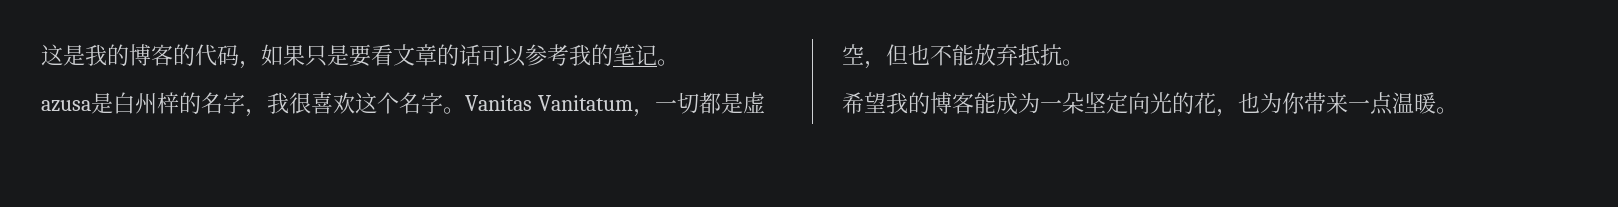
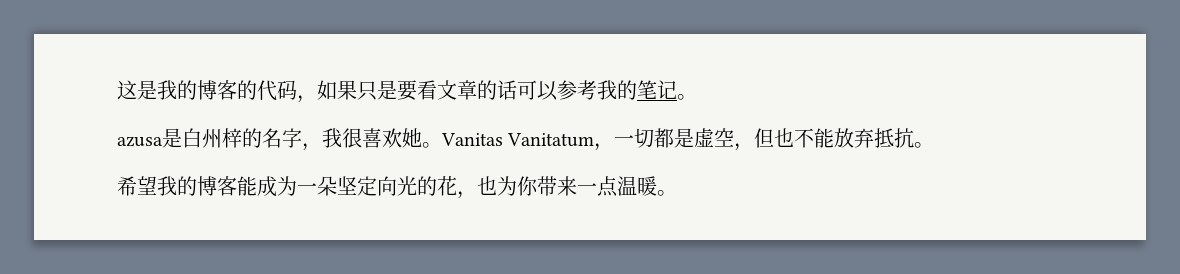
- azusa是白州梓的名字，我很喜欢这个名字。
+ azusa是白州梓的名字，我很喜欢她。

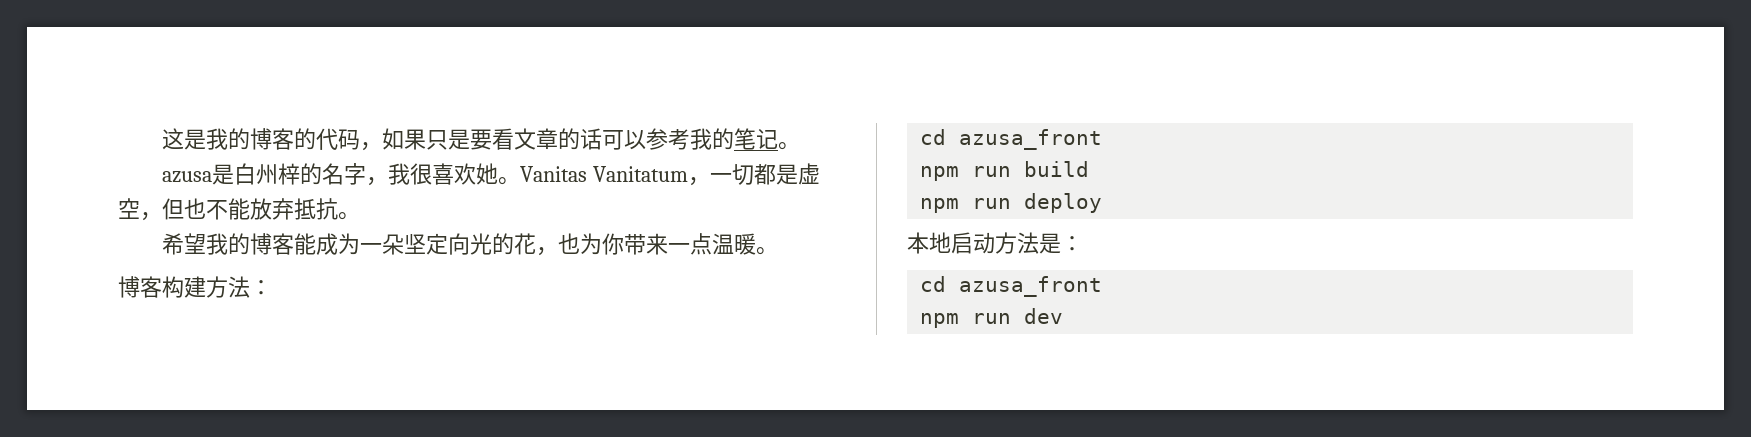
+ 博客构建方法：
+ cd azusa_front
+ npm run build
+ npm run deploy
+ 本地启动方法是：
+ cd azusa_front
+ npm run dev

